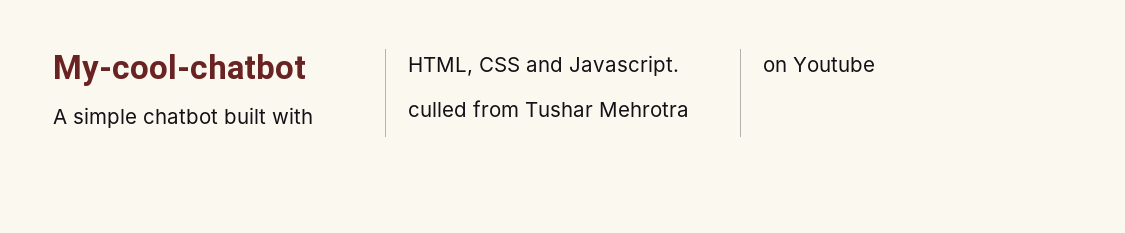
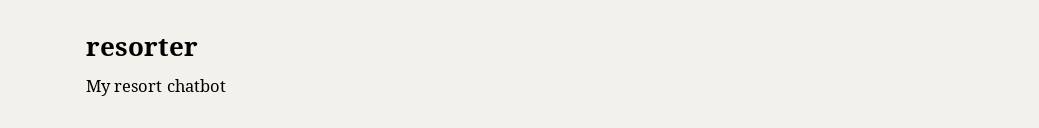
- My-cool-chatbot
- A simple chatbot built with HTML, CSS and Javascript.
- culled from Tushar Mehrotra on Youtube
+ resorter
+ My resort chatbot

